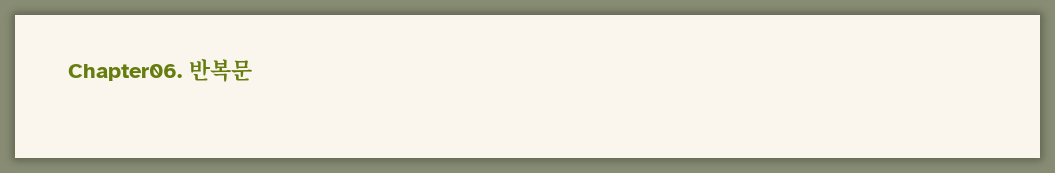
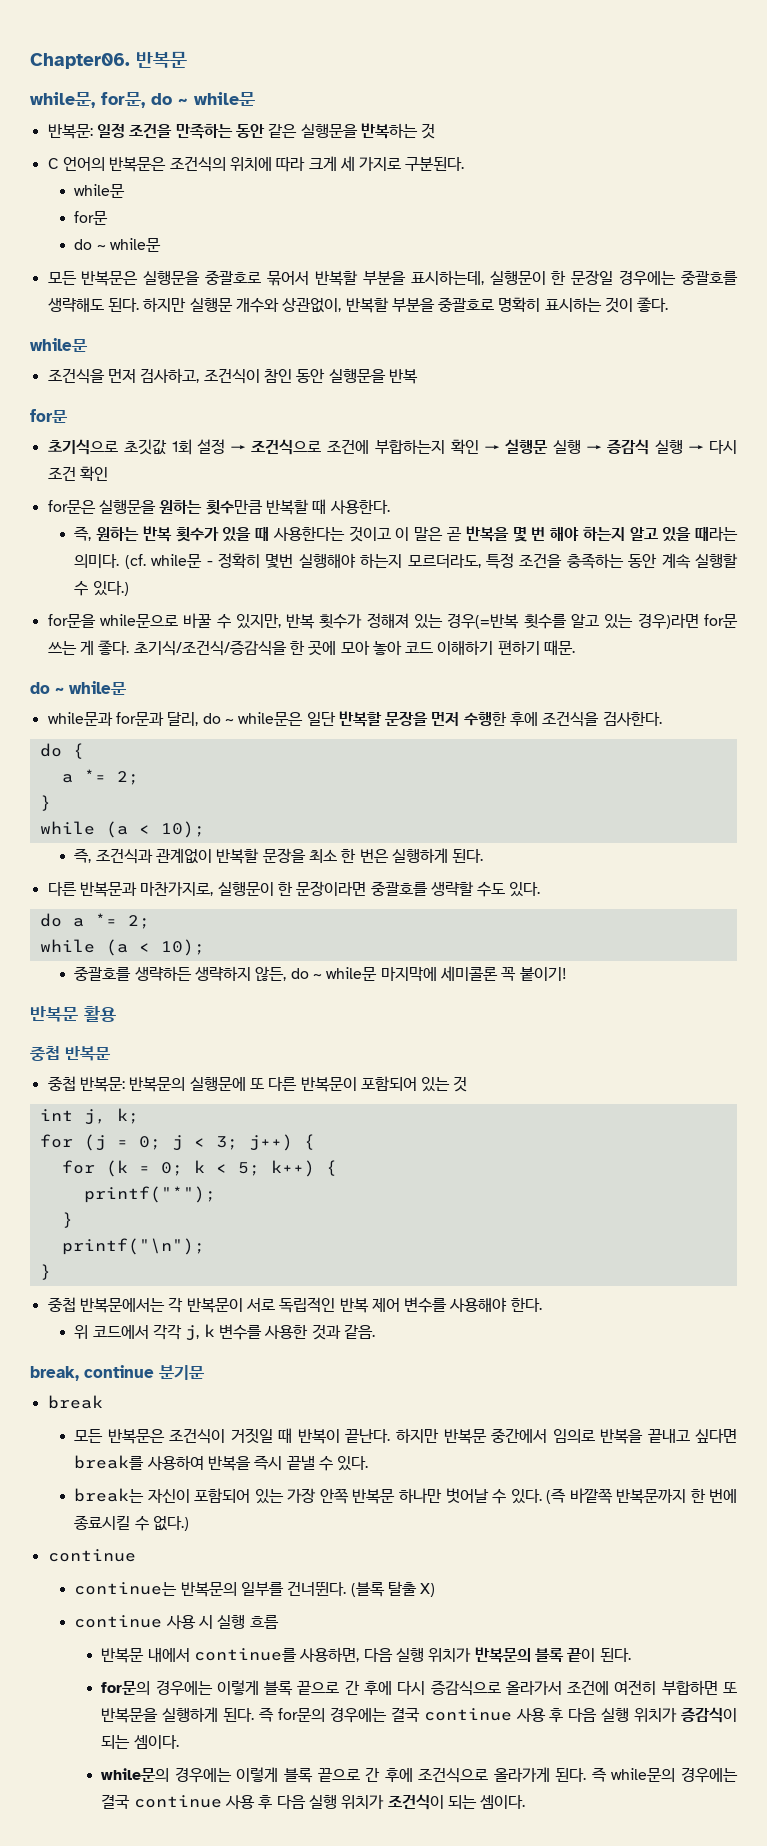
+ while문, for문, do ~ while문
+ 반복문: 일정 조건을 만족하는 동안 같은 실행문을 반복하는 것
+ C 언어의 반복문은 조건식의 위치에 따라 크게 세 가지로 구분된다.
+ while문
+ for문
+ do ~ while문
+ 모든 반복문은 실행문을 중괄호로 묶어서 반복할 부분을 표시하는데, 실행문이 한 문장일 경우에는 중괄호를 생략해도 된다. 하지만 실행문 개수와 상관없이, 반복할 부분을 중괄호로 명확히 표시하는 것이 좋다.
+ while문
+ 조건식을 먼저 검사하고, 조건식이 참인 동안 실행문을 반복
+ for문
+ 초기식으로 초깃값 1회 설정 → 조건식으로 조건에 부합하는지 확인 → 실행문 실행 → 증감식 실행 → 다시 조건 확인
+ for문은 실행문을 원하는 횟수만큼 반복할 때 사용한다.
+ 즉, 원하는 반복 횟수가 있을 때 사용한다는 것이고 이 말은 곧 반복을 몇 번 해야 하는지 알고 있을 때라는 의미다. (cf. while문 - 정확히 몇번 실행해야 하는지 모르더라도, 특정 조건을 충족하는 동안 계속 실행할 수 있다.)
+ for문을 while문으로 바꿀 수 있지만, 반복 횟수가 정해져 있는 경우(=반복 횟수를 알고 있는 경우)라면 for문 쓰는 게 좋다. 초기식/조건식/증감식을 한 곳에 모아 놓아 코드 이해하기 편하기 때문.
+ do ~ while문
+ while문과 for문과 달리, do ~ while문은 일단 반복할 문장을 먼저 수행한 후에 조건식을 검사한다.
+ do {
+ a *= 2;
+ }
+ while (a < 10);
+ 즉, 조건식과 관계없이 반복할 문장을 최소 한 번은 실행하게 된다.
+ 다른 반복문과 마찬가지로, 실행문이 한 문장이라면 중괄호를 생략할 수도 있다.
+ do a *= 2;
+ while (a < 10);
+ 중괄호를 생략하든 생략하지 않든, do ~ while문 마지막에 세미콜론 꼭 붙이기!
+ 반복문 활용
+ 중첩 반복문
+ 중첩 반복문: 반복문의 실행문에 또 다른 반복문이 포함되어 있는 것
+ int j, k;
+ for (j = 0; j < 3; j++) {
+ for (k = 0; k < 5; k++) {
+ printf("*");
+ }
+ printf("\n");
+ }
+ 중첩 반복문에서는 각 반복문이 서로 독립적인 반복 제어 변수를 사용해야 한다.
+ 위 코드에서 각각 j, k 변수를 사용한 것과 같음.
+ break, continue 분기문
+ break
+ 모든 반복문은 조건식이 거짓일 때 반복이 끝난다. 하지만 반복문 중간에서 임의로 반복을 끝내고 싶다면 break를 사용하여 반복을 즉시 끝낼 수 있다.
+ break는 자신이 포함되어 있는 가장 안쪽 반복문 하나만 벗어날 수 있다. (즉 바깥쪽 반복문까지 한 번에 종료시킬 수 없다.)
+ continue
+ continue는 반복문의 일부를 건너뛴다. (블록 탈출 X)
+ continue 사용 시 실행 흐름
+ 반복문 내에서 continue를 사용하면, 다음 실행 위치가 반복문의 블록 끝이 된다.
+ for문의 경우에는 이렇게 블록 끝으로 간 후에 다시 증감식으로 올라가서 조건에 여전히 부합하면 또 반복문을 실행하게 된다. 즉 for문의 경우에는 결국 continue 사용 후 다음 실행 위치가 증감식이 되는 셈이다.
+ while문의 경우에는 이렇게 블록 끝으로 간 후에 조건식으로 올라가게 된다. 즉 while문의 경우에는 결국 continue 사용 후 다음 실행 위치가 조건식이 되는 셈이다.

